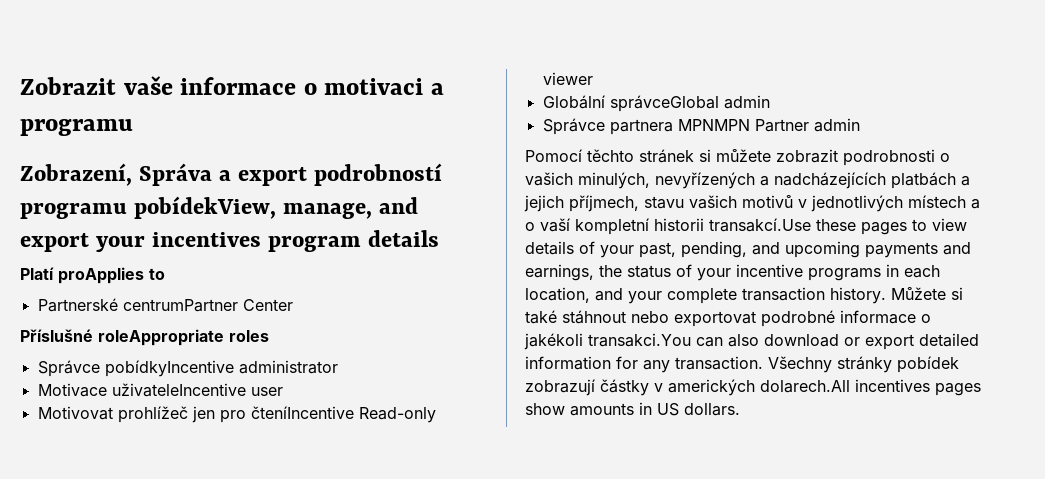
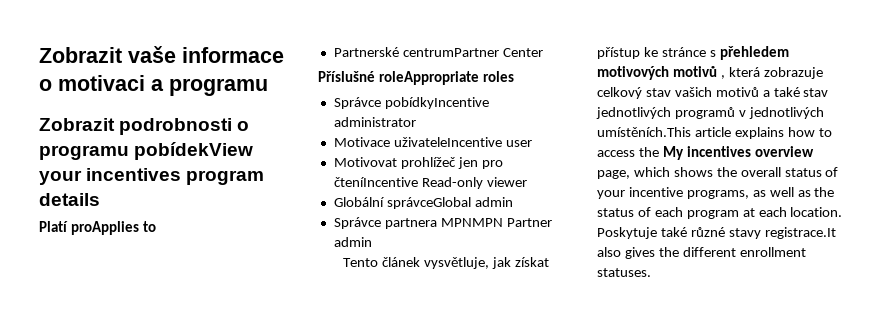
- Zobrazení, Správa a export podrobností programu pobídekView, manage, and export your incentives program details
+ Zobrazit podrobnosti o programu pobídekView your incentives program details
- Pomocí těchto stránek si můžete zobrazit podrobnosti o vašich minulých, nevyřízených a nadcházejících platbách a jejich příjmech, stavu vašich motivů v jednotlivých místech a o vaší kompletní historii transakcí.Use these pages to view details of your past, pending, and upcoming payments and earnings, the status of your incentive programs in each location, and your complete transaction history. Můžete si také stáhnout nebo exportovat podrobné informace o jakékoli transakci.You can also download or export detailed information for any transaction. Všechny stránky pobídek zobrazují částky v amerických dolarech.All incentives pages show amounts in US dollars.
+ Tento článek vysvětluje, jak získat přístup ke stránce s přehledem motivových motivů , která zobrazuje celkový stav vašich motivů a také stav jednotlivých programů v jednotlivých umístěních.This article explains how to access the My incentives overview page, which shows the overall status of your incentive programs, as well as the status of each program at each location. Poskytuje také různé stavy registrace.It also gives the different enrollment statuses.

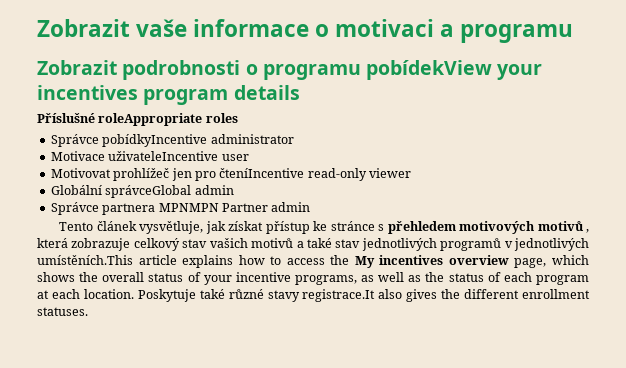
- Platí proApplies to
- Partnerské centrumPartner Center
- Motivovat prohlížeč jen pro čteníIncentive Read-only viewer
+ Motivovat prohlížeč jen pro čteníIncentive read-only viewer

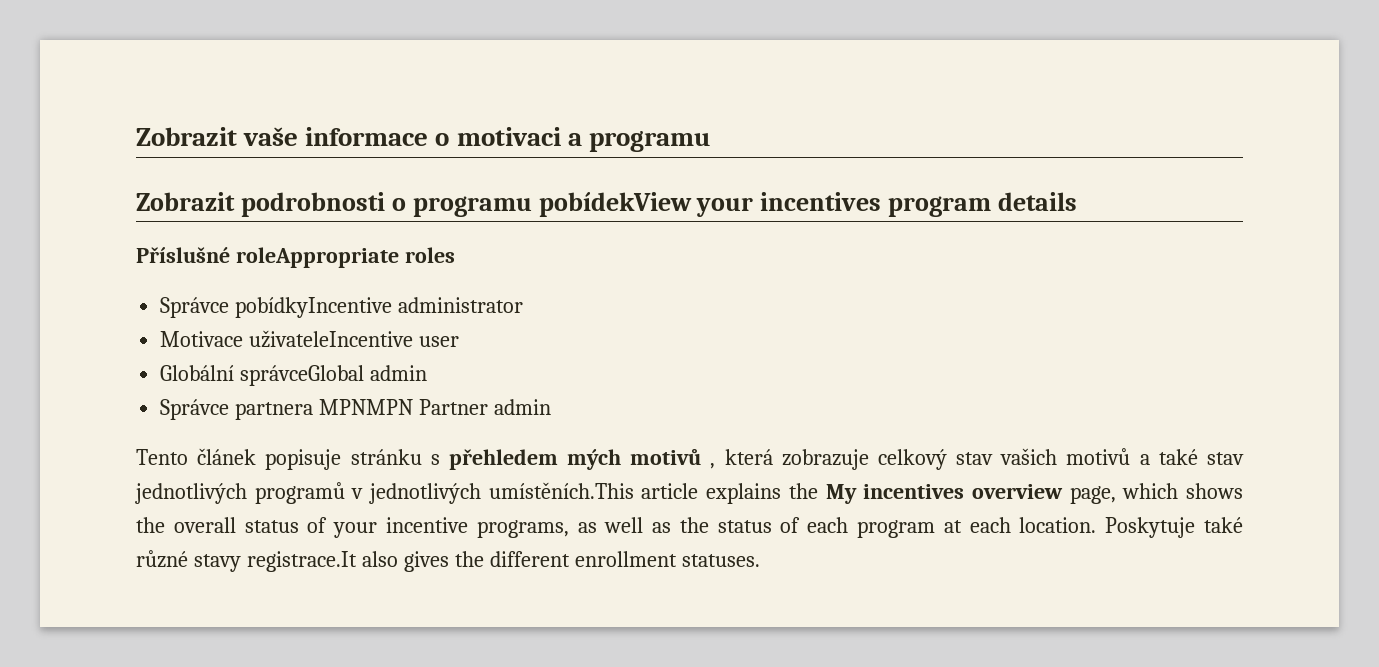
- Motivovat prohlížeč jen pro čteníIncentive read-only viewer
- Tento článek vysvětluje, jak získat přístup ke stránce s přehledem motivových motivů , která zobrazuje celkový stav vašich motivů a také stav jednotlivých programů v jednotlivých umístěních.This article explains how to access the My incentives overview page, which shows the overall status of your incentive programs, as well as the status of each program at each location.
+ Tento článek popisuje stránku s přehledem mých motivů , která zobrazuje celkový stav vašich motivů a také stav jednotlivých programů v jednotlivých umístěních.This article explains the My incentives overview page, which shows the overall status of your incentive programs, as well as the status of each program at each location.

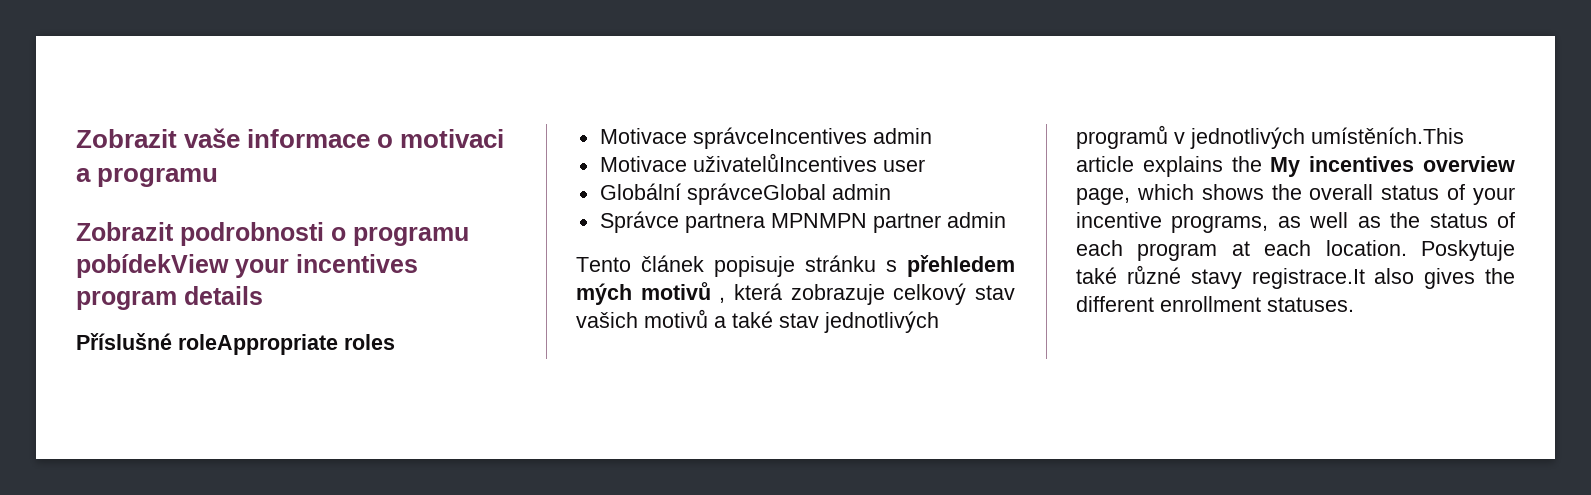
- Správce pobídkyIncentive administrator
- Motivace uživateleIncentive user
+ Motivace správceIncentives admin
+ Motivace uživatelůIncentives user
- Správce partnera MPNMPN Partner admin
+ Správce partnera MPNMPN partner admin

